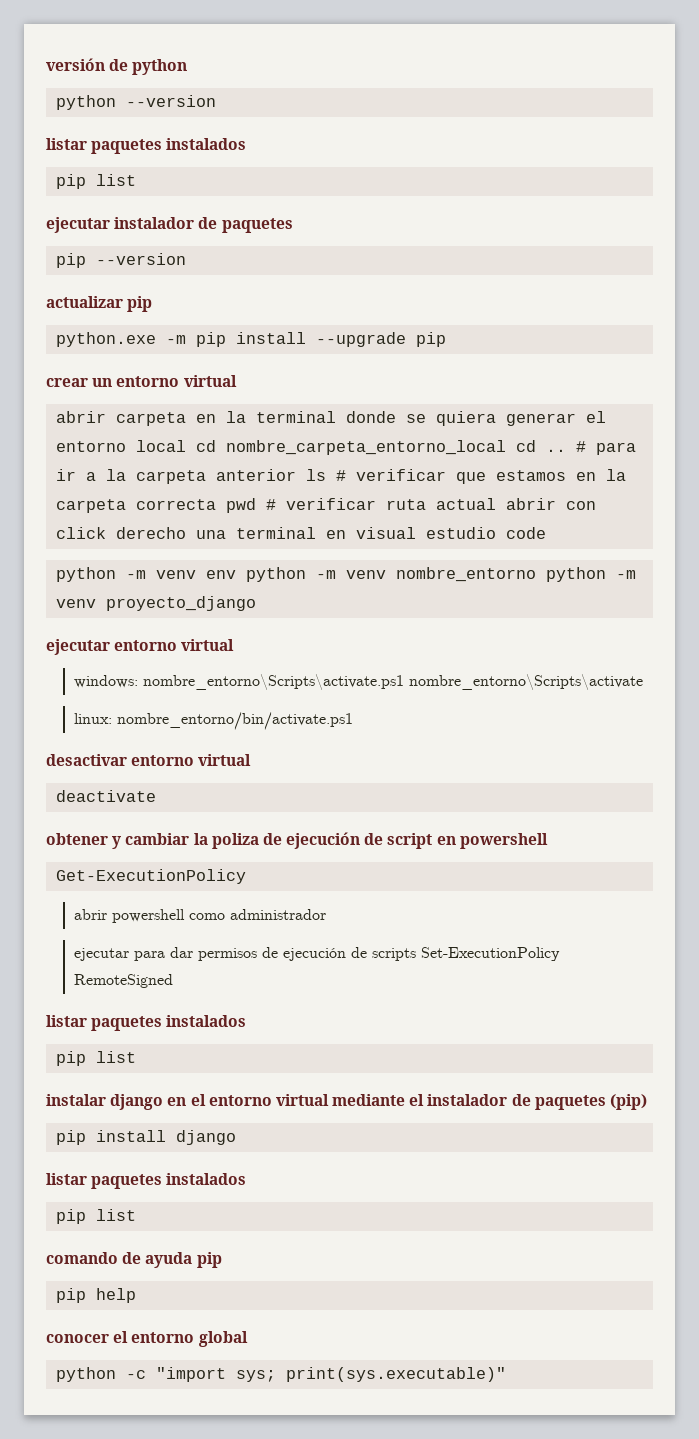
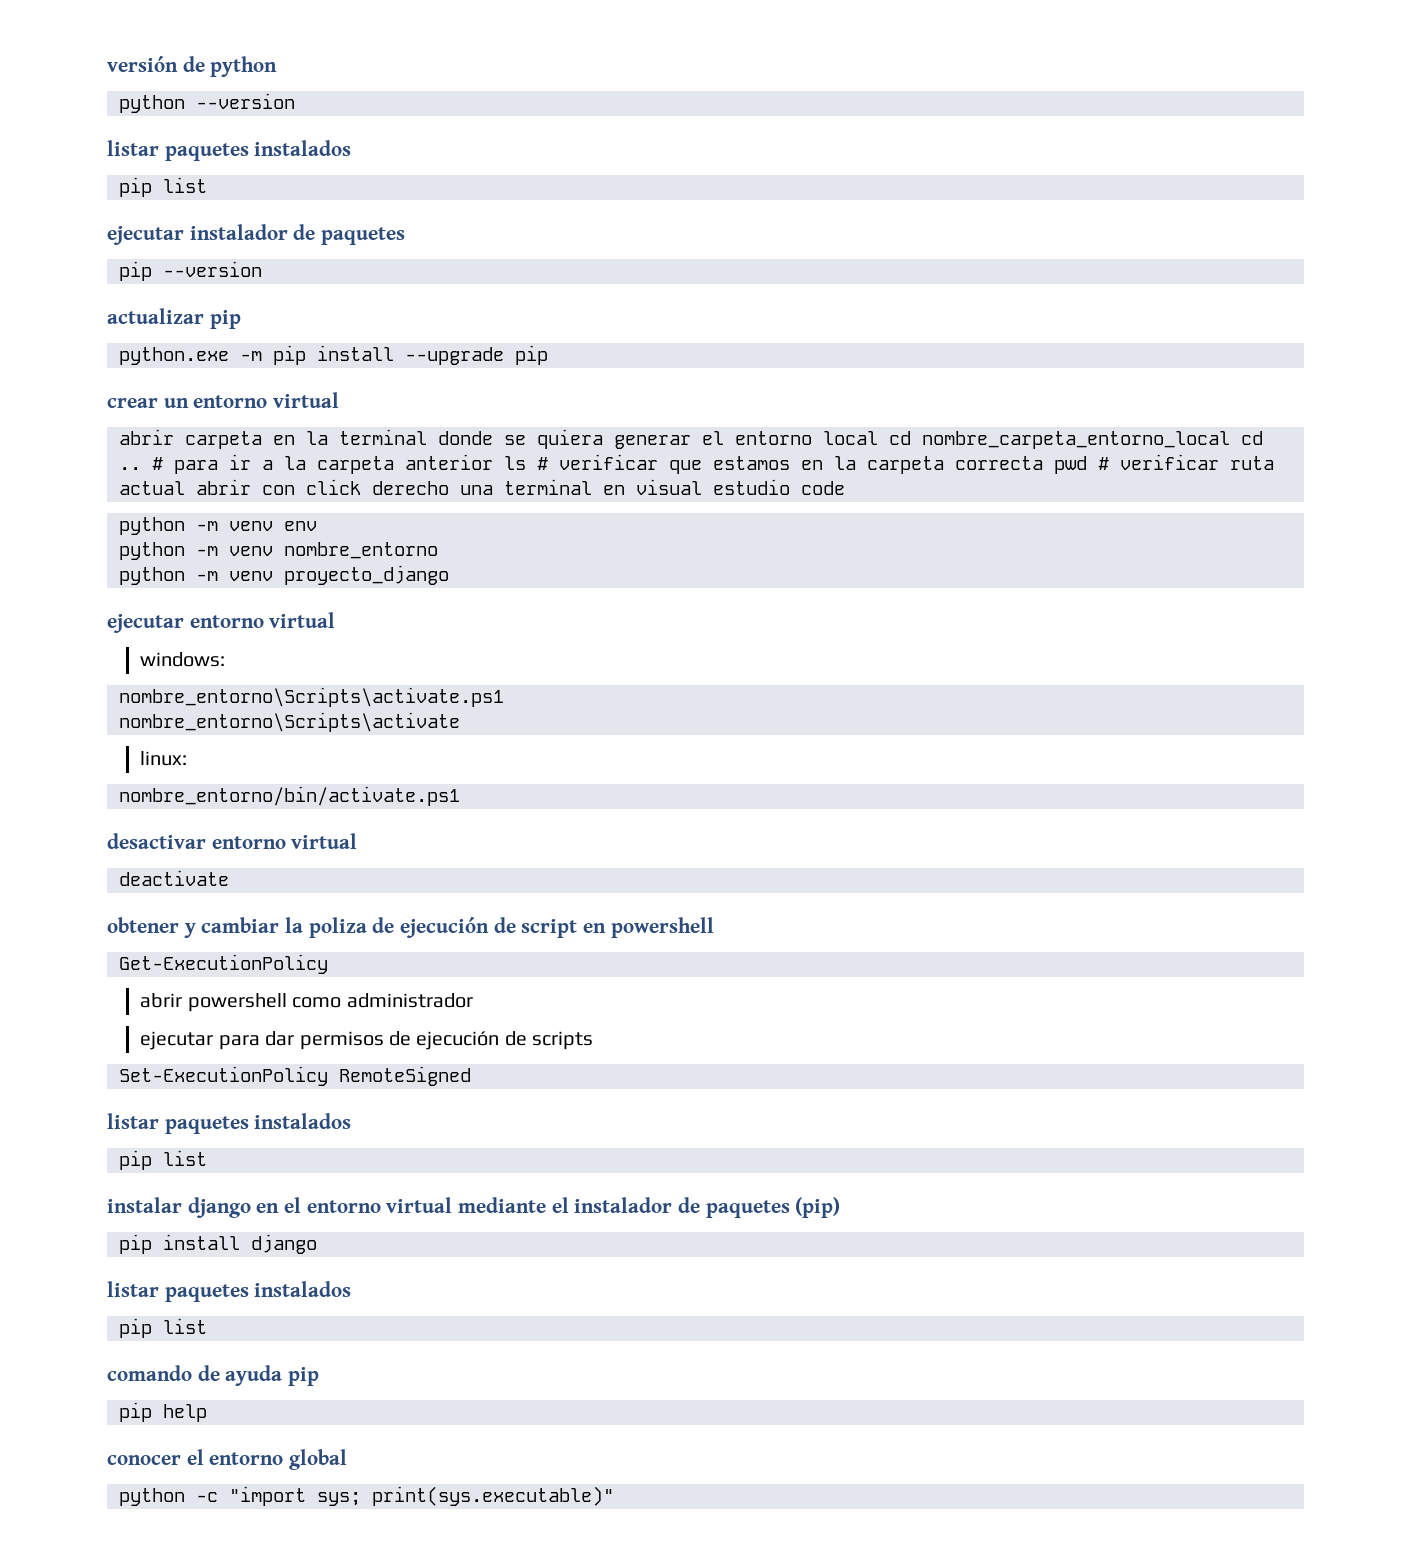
- python -m venv env python -m venv nombre_entorno python -m venv proyecto_django
+ python -m venv env
+ python -m venv nombre_entorno
+ python -m venv proyecto_django
- windows: nombre_entorno\Scripts\activate.ps1 nombre_entorno\Scripts\activate
+ windows:
+ nombre_entorno\Scripts\activate.ps1
+ nombre_entorno\Scripts\activate
- linux: nombre_entorno/bin/activate.ps1
+ linux:
+ nombre_entorno/bin/activate.ps1
- ejecutar para dar permisos de ejecución de scripts Set-ExecutionPolicy RemoteSigned
+ ejecutar para dar permisos de ejecución de scripts
+ Set-ExecutionPolicy RemoteSigned

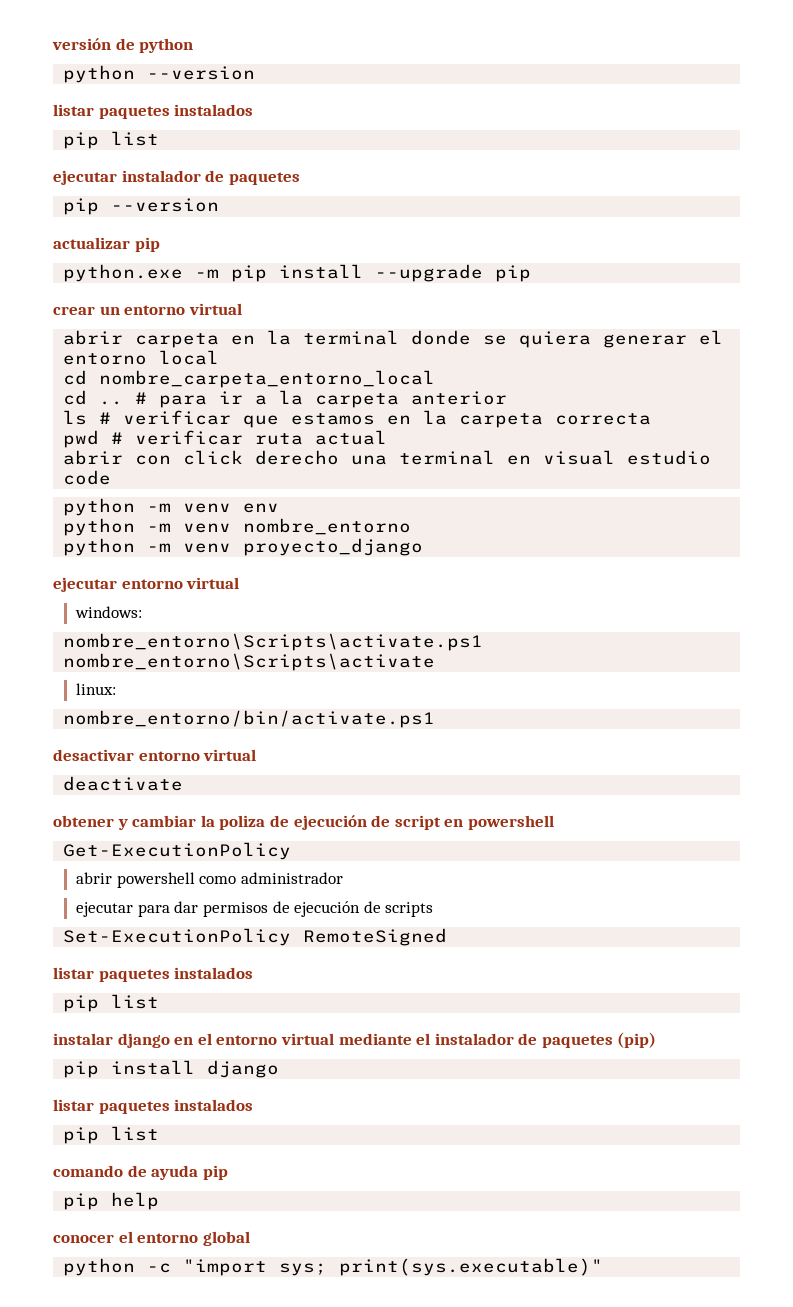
- abrir carpeta en la terminal donde se quiera generar el entorno local cd nombre_carpeta_entorno_local cd ..
+ abrir carpeta en la terminal donde se quiera generar el entorno local
+ cd nombre_carpeta_entorno_local
+ cd ..
- # para ir a la carpeta anterior ls # verificar que estamos en la carpeta correcta pwd # verificar ruta actual abrir con click derecho una terminal en visual estudio code
+ # para ir a la carpeta anterior
+ ls # verificar que estamos en la carpeta correcta
+ pwd # verificar ruta actual
+ abrir con click derecho una terminal en visual estudio code

